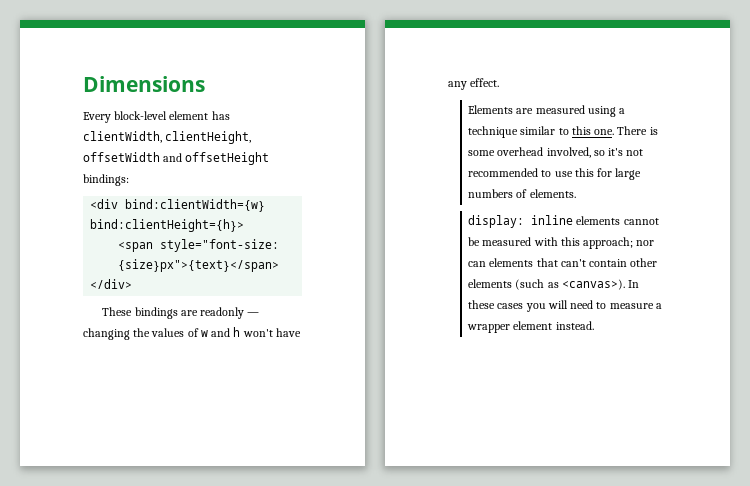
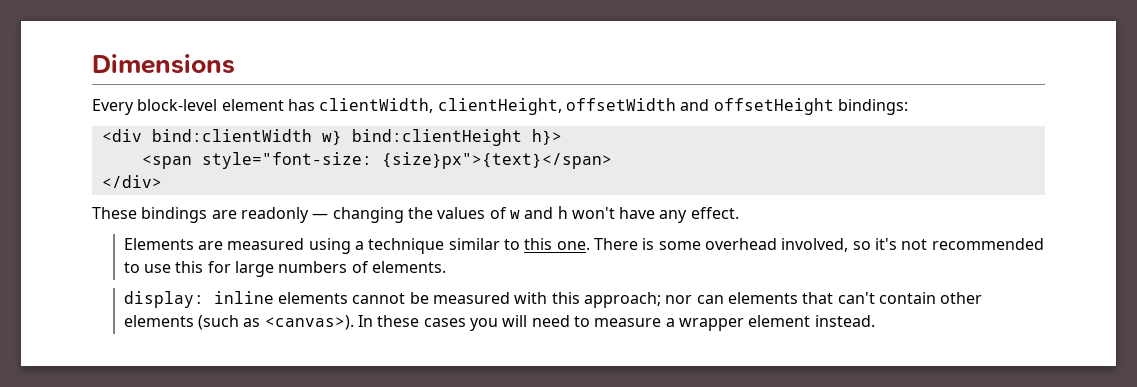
- <div bind:clientWidth={w} bind:clientHeight={h}>
+ <div bind:clientWidth w} bind:clientHeight h}>

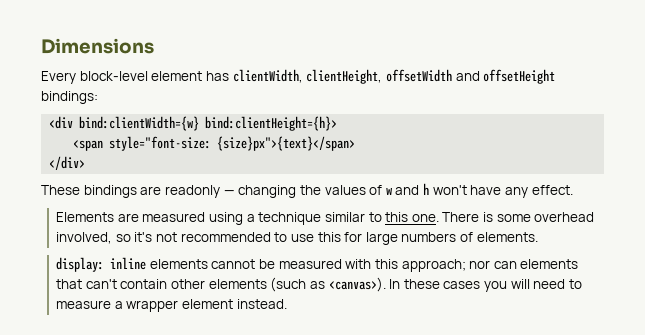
- <div bind:clientWidth w} bind:clientHeight h}>
+ <div bind:clientWidth={w} bind:clientHeight={h}>

